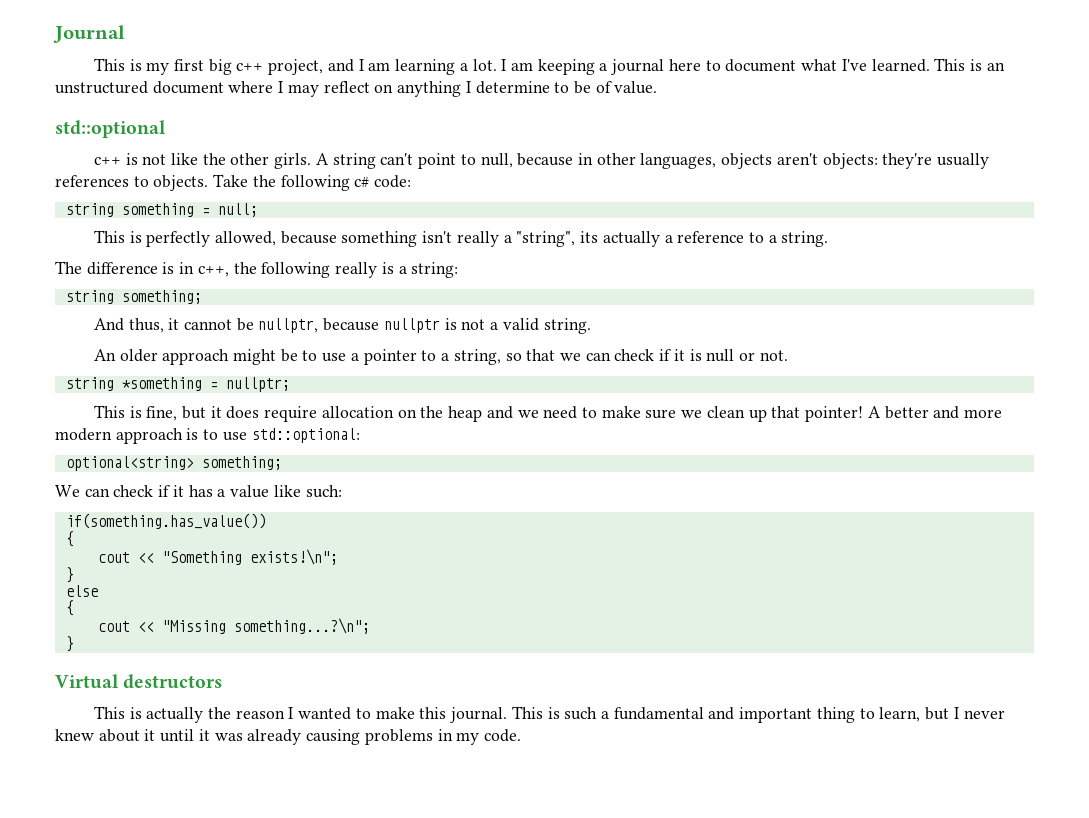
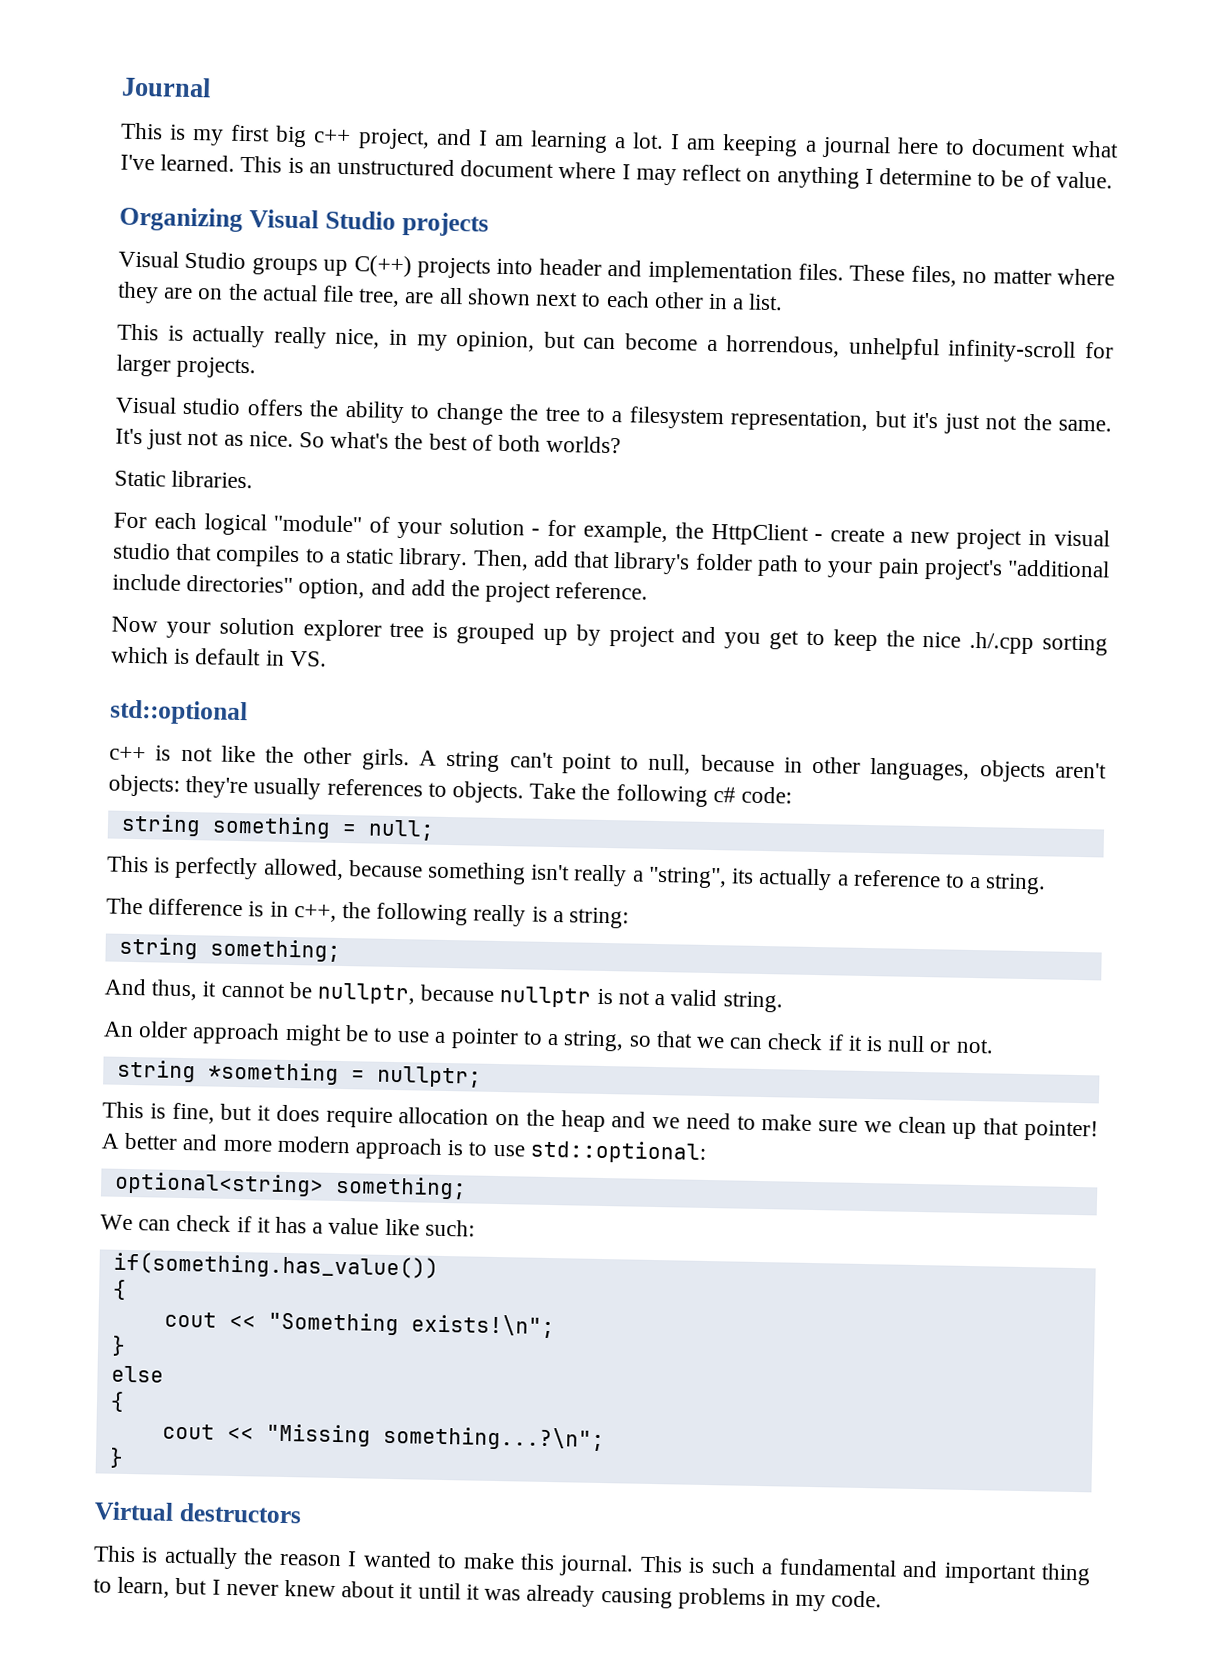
+ Organizing Visual Studio projects
+ Visual Studio groups up C(++) projects into header and implementation files. These files, no matter where they are on the actual file tree, are all shown next to each other in a list.
+ This is actually really nice, in my opinion, but can become a horrendous, unhelpful infinity-scroll for larger projects.
+ Visual studio offers the ability to change the tree to a filesystem representation, but it's just not the same. It's just not as nice. So what's the best of both worlds?
+ Static libraries.
+ For each logical "module" of your solution - for example, the HttpClient - create a new project in visual studio that compiles to a static library. Then, add that library's folder path to your pain project's "additional include directories" option, and add the project reference.
+ Now your solution explorer tree is grouped up by project and you get to keep the nice .h/.cpp sorting which is default in VS.

